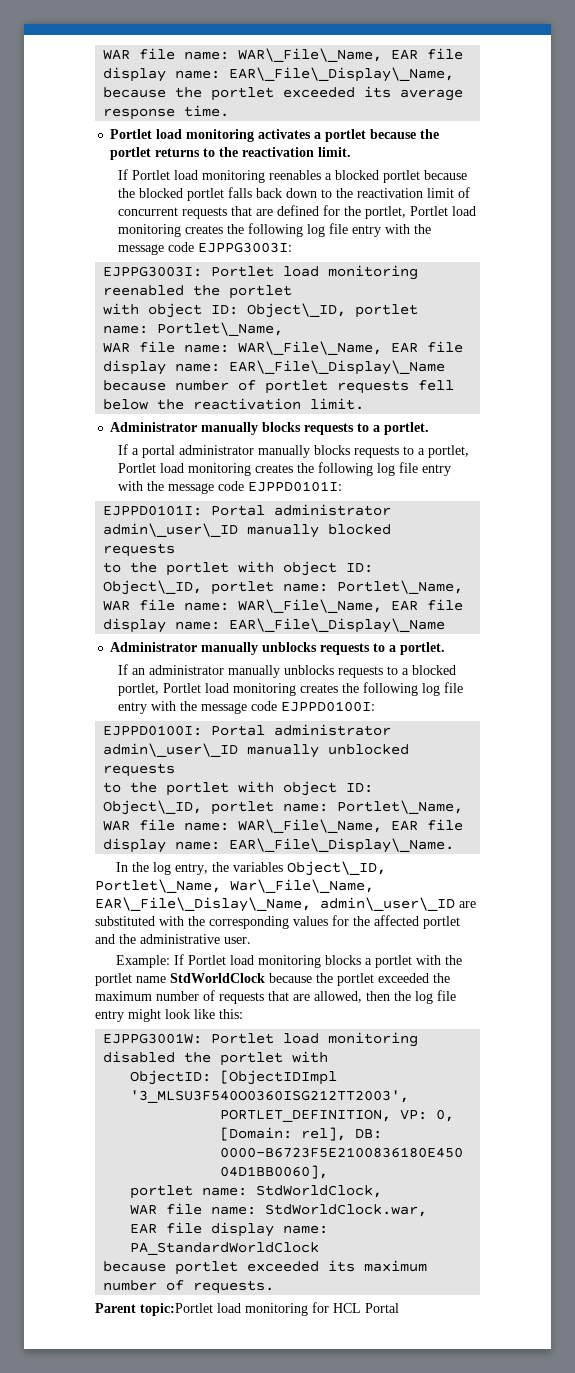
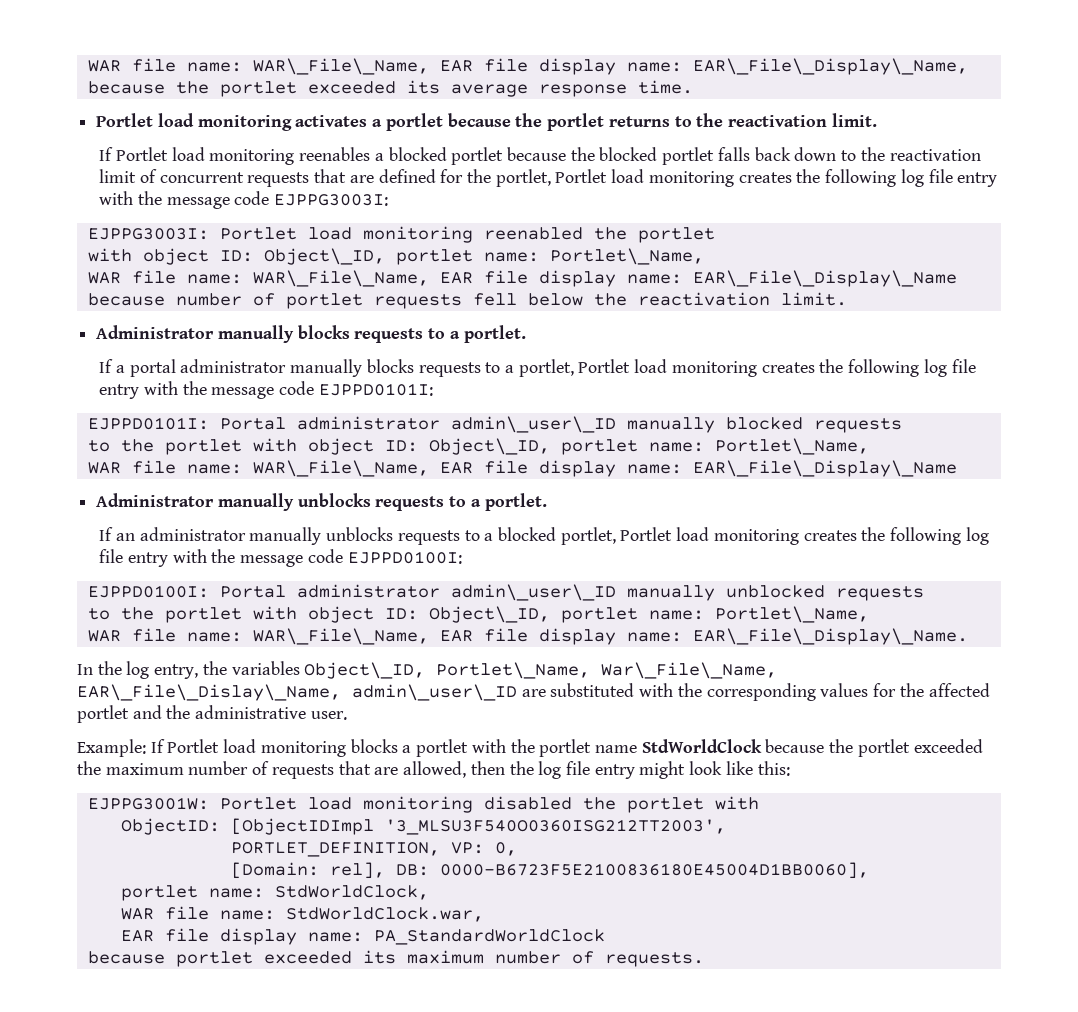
- Parent topic:Portlet load monitoring for HCL Portal

